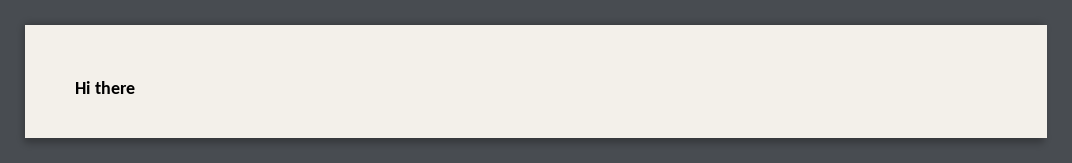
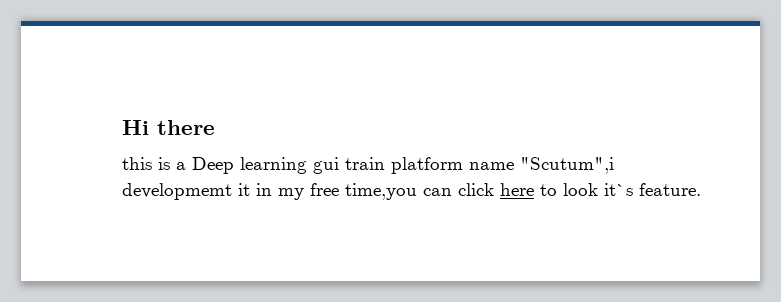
+ this is a Deep learning gui train platform name "Scutum",i developmemt it in my free time,you can click here to look it`s feature.

